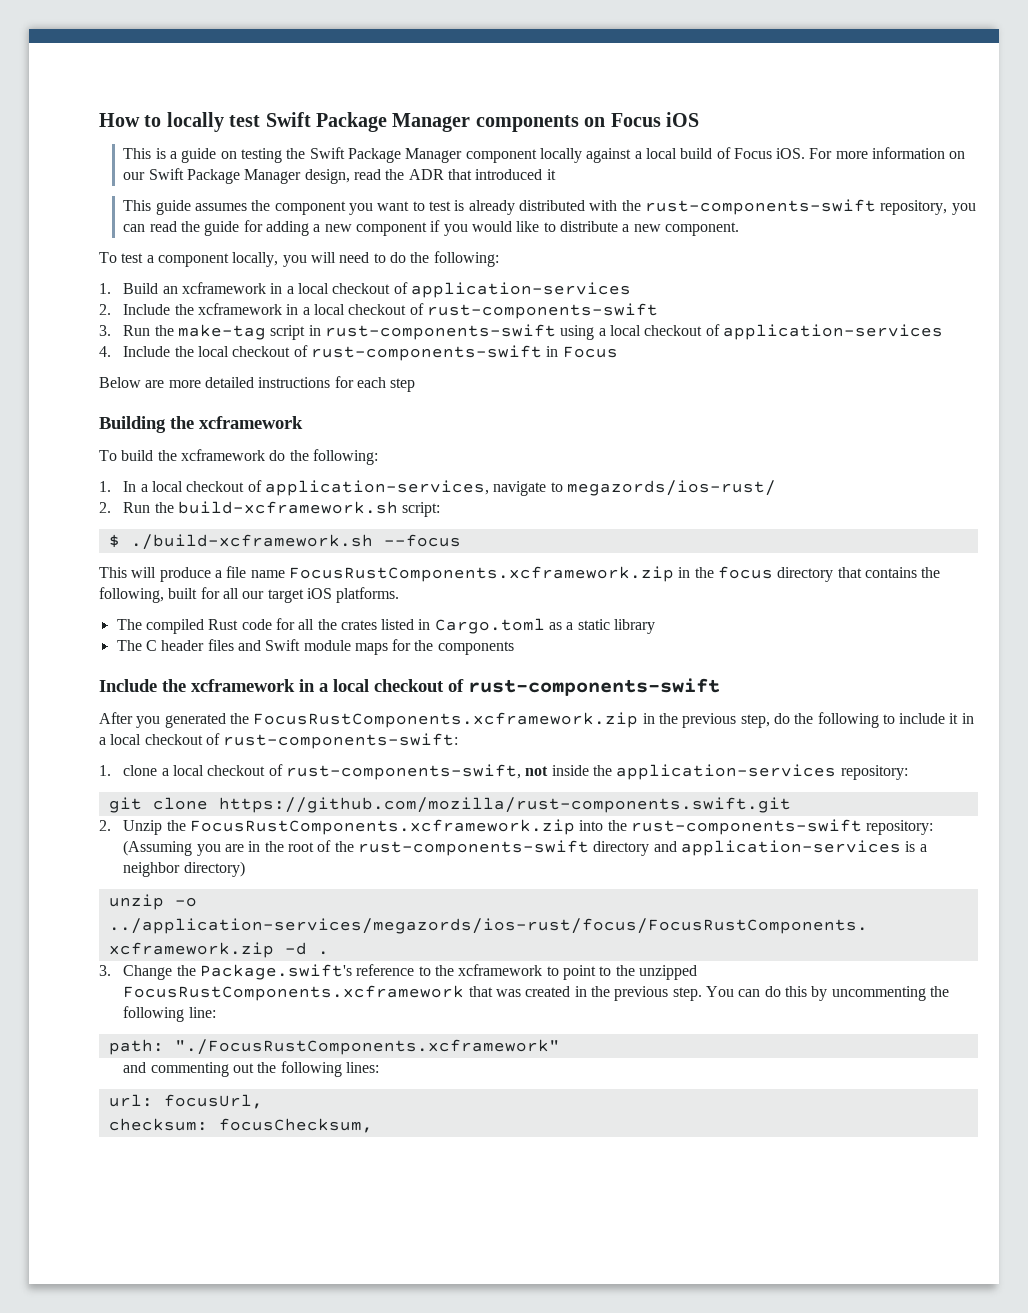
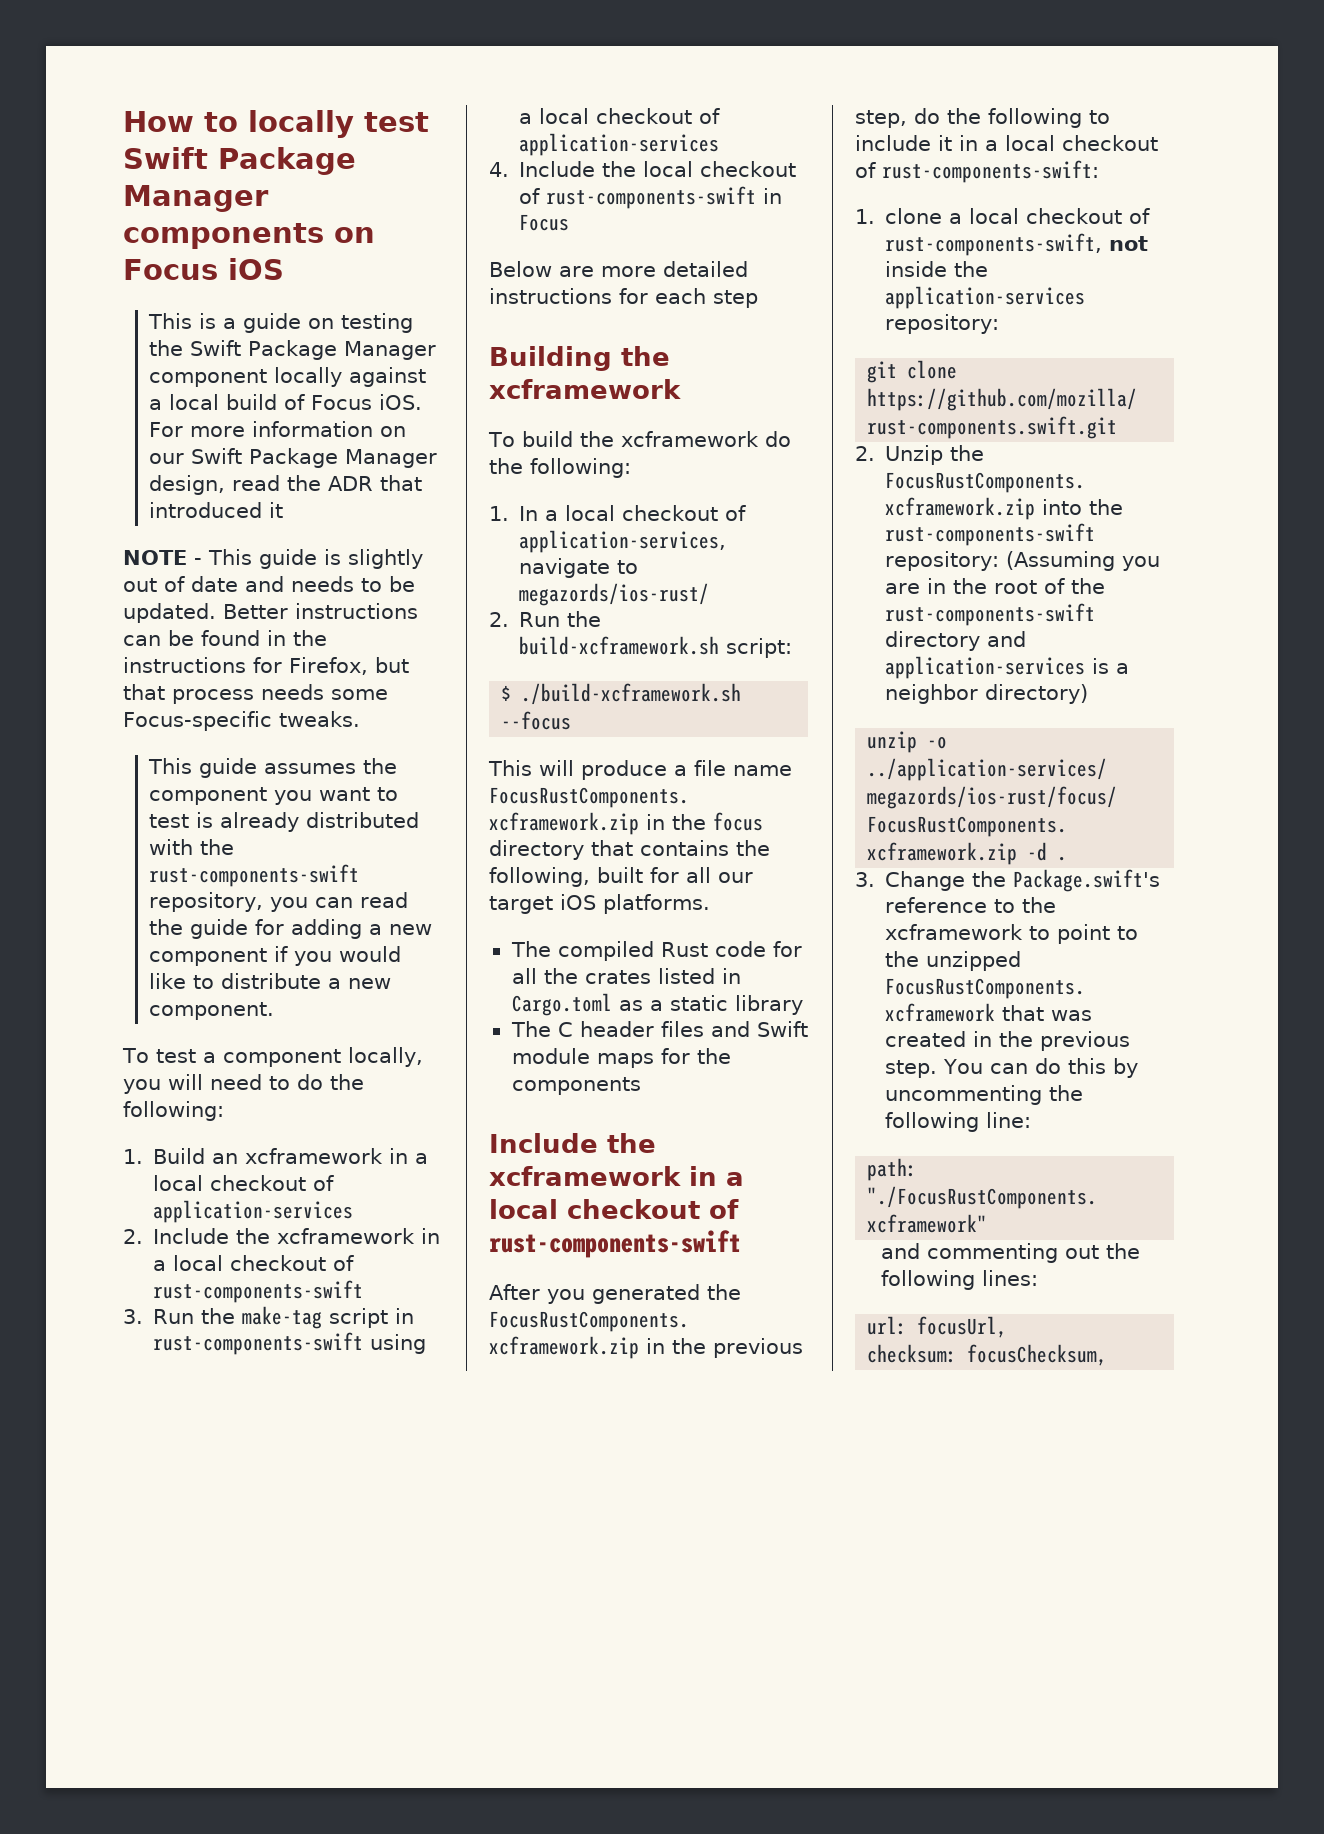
+ NOTE - This guide is slightly out of date and needs to be updated. Better instructions can be found in the instructions for Firefox, but that process needs some Focus-specific tweaks.

